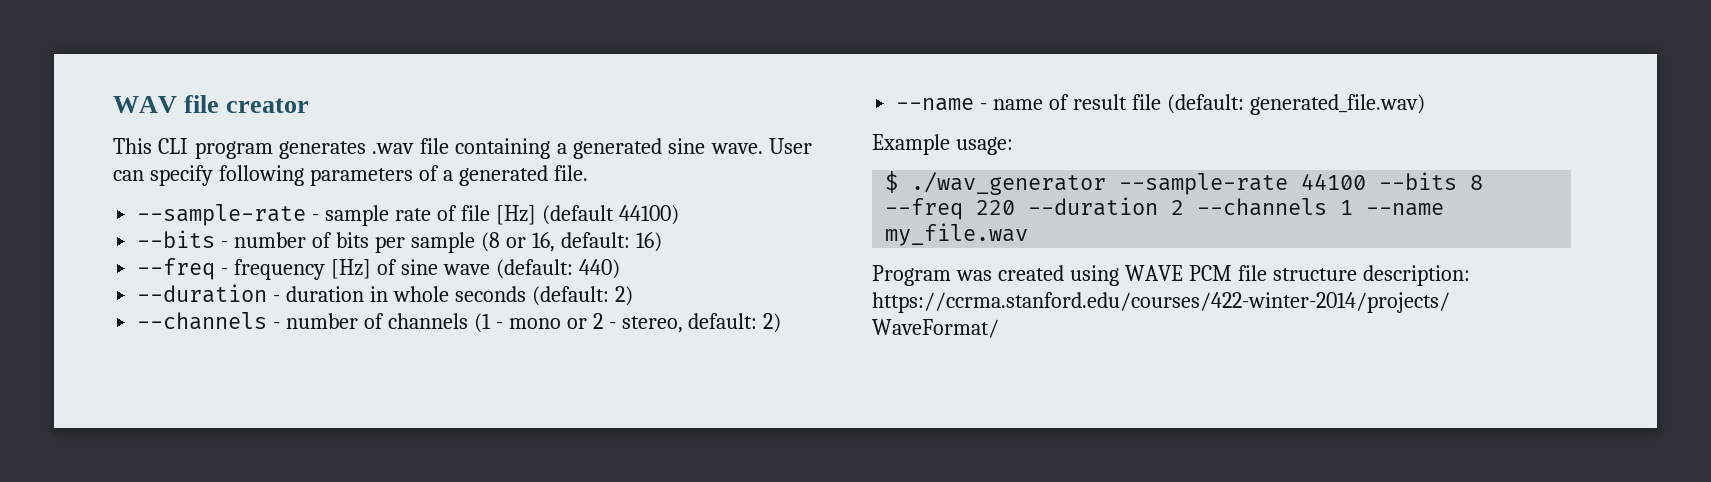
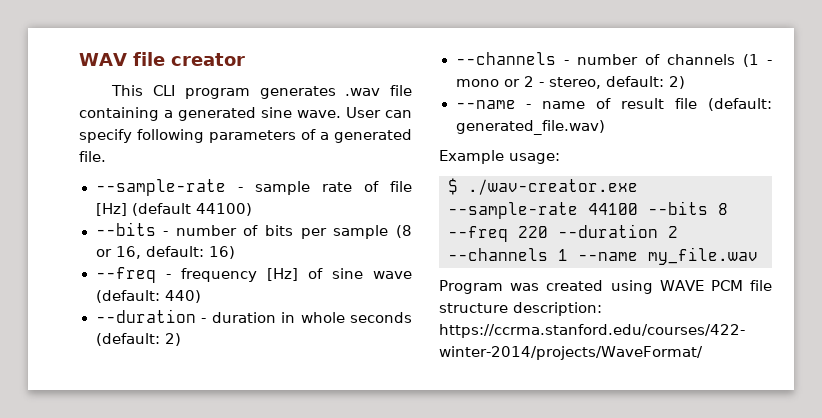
- $ ./wav_generator --sample-rate 44100 --bits 8 --freq 220 --duration 2 --channels 1 --name my_file.wav
+ $ ./wav-creator.exe --sample-rate 44100 --bits 8 --freq 220 --duration 2 --channels 1 --name my_file.wav

